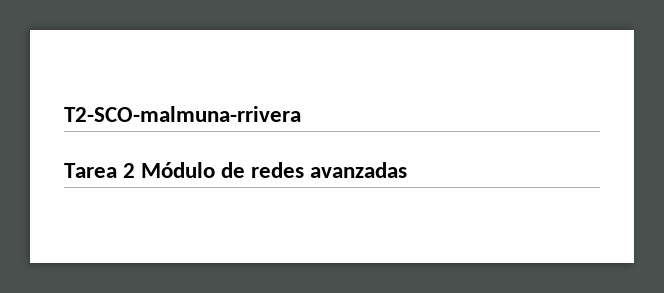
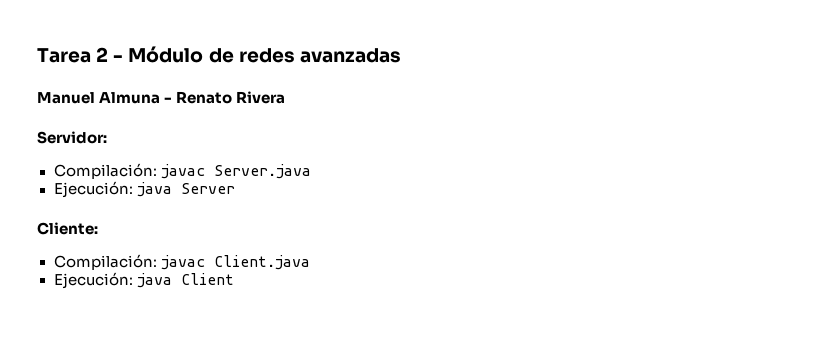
- T2-SCO-malmuna-rrivera
- Tarea 2 Módulo de redes avanzadas
+ Tarea 2 - Módulo de redes avanzadas
+ Manuel Almuna - Renato Rivera
+ Servidor:
+ Compilación: javac Server.java
+ Ejecución: java Server
+ Cliente:
+ Compilación: javac Client.java
+ Ejecución: java Client

